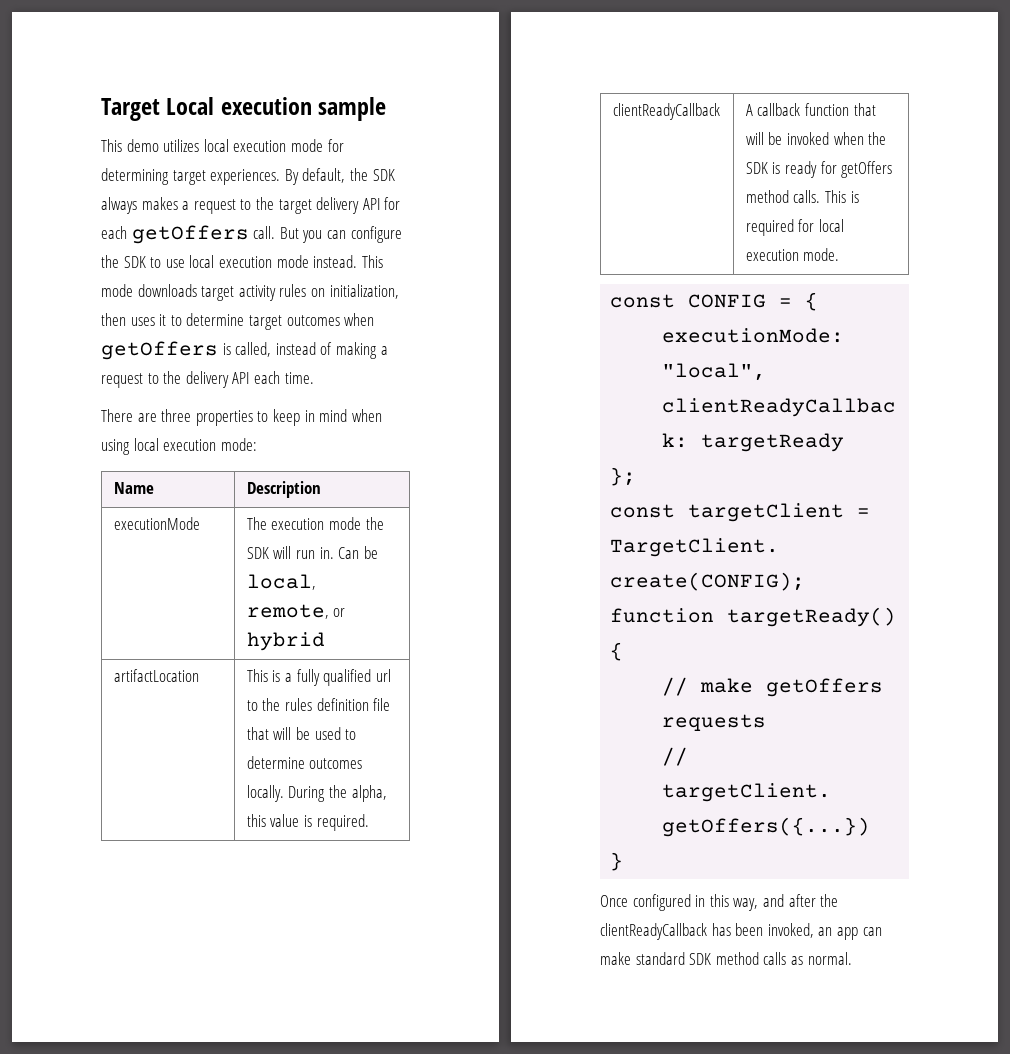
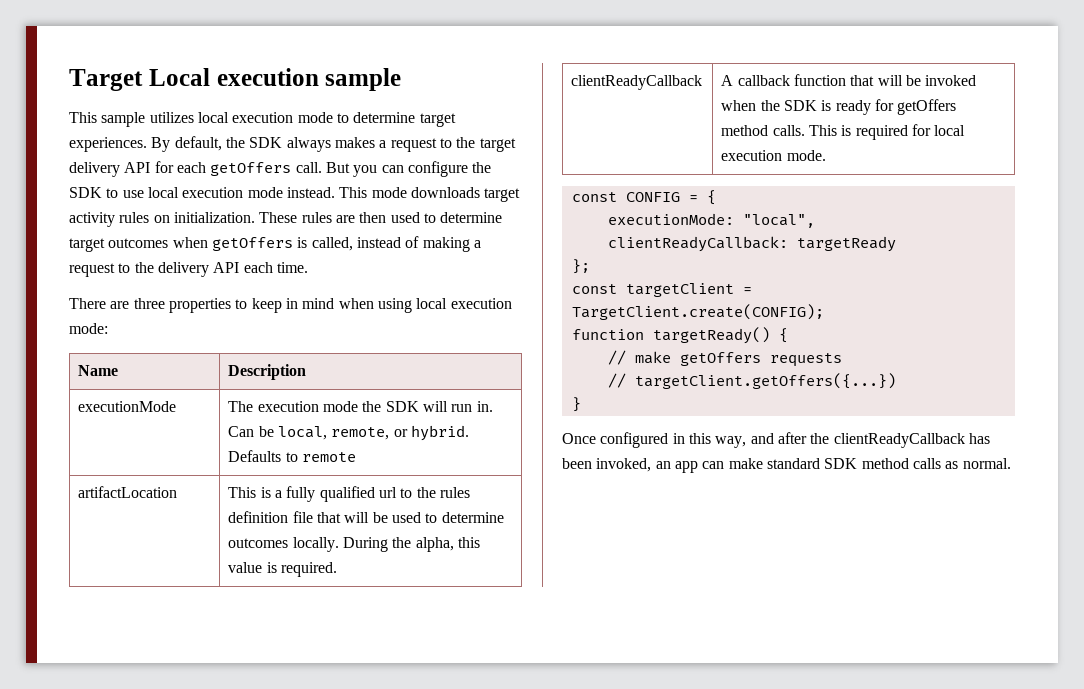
- This demo utilizes local execution mode for determining target experiences.
+ This sample utilizes local execution mode to determine target experiences.
- This mode downloads target activity rules on initialization, then uses it to determine target outcomes when getOffers is called, instead of making a request to the delivery API each time.
+ This mode downloads target activity rules on initialization. These rules are then used to determine target outcomes when getOffers is called, instead of making a request to the delivery API each time.
- executionMode | The execution mode the SDK will run in. Can be local, remote, or hybrid
+ executionMode | The execution mode the SDK will run in. Can be local, remote, or hybrid. Defaults to remote

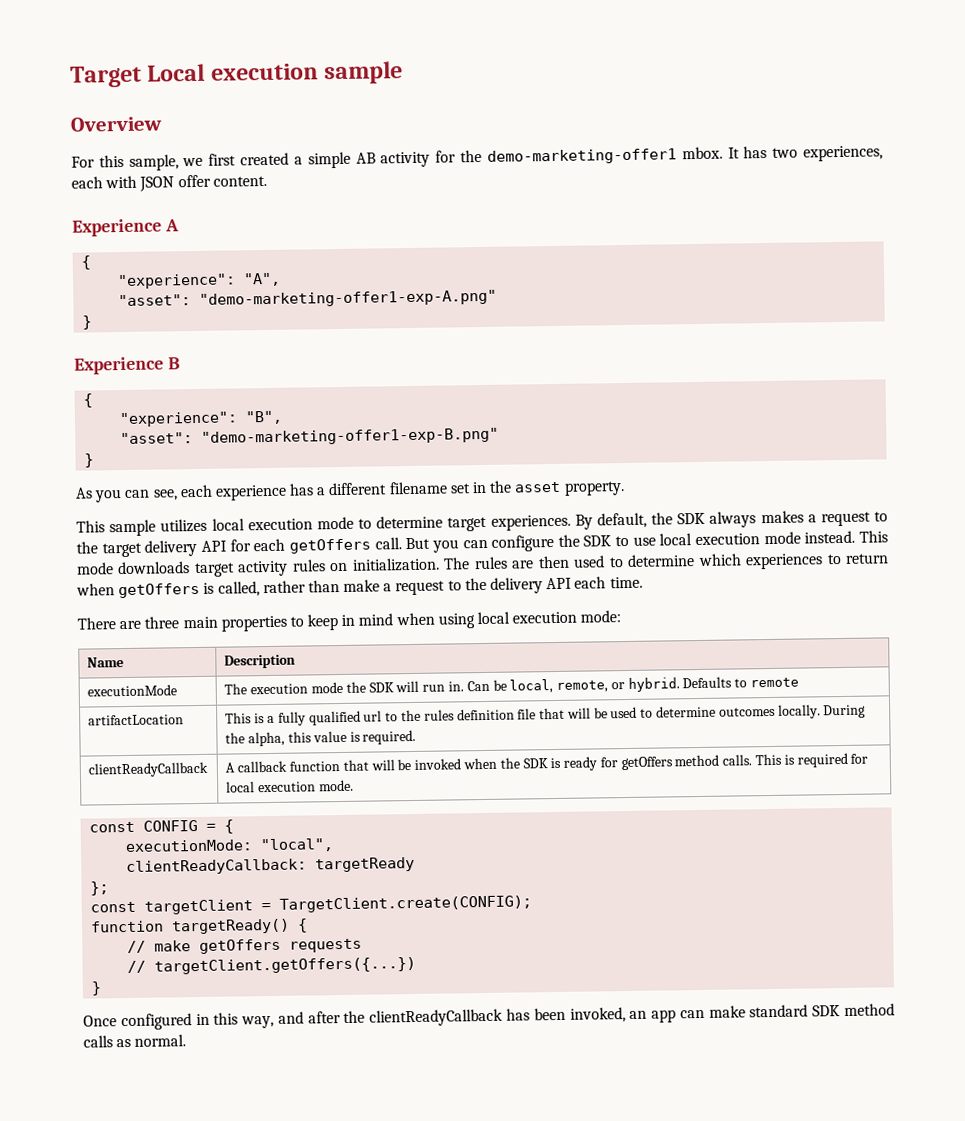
+ Overview
+ For this sample, we first created a simple AB activity for the demo-marketing-offer1 mbox. It has two experiences, each with JSON offer content.
+ Experience A
+ {
+ "experience": "A",
+ "asset": "demo-marketing-offer1-exp-A.png"
+ }
+ Experience B
+ {
+ "experience": "B",
+ "asset": "demo-marketing-offer1-exp-B.png"
+ }
+ As you can see, each experience has a different filename set in the asset property.
- These rules are then used to determine target outcomes when getOffers is called, instead of making a request to the delivery API each time.
+ The rules are then used to determine which experiences to return when getOffers is called, rather than make a request to the delivery API each time.
- There are three properties to keep in mind when using local execution mode:
+ There are three main properties to keep in mind when using local execution mode:

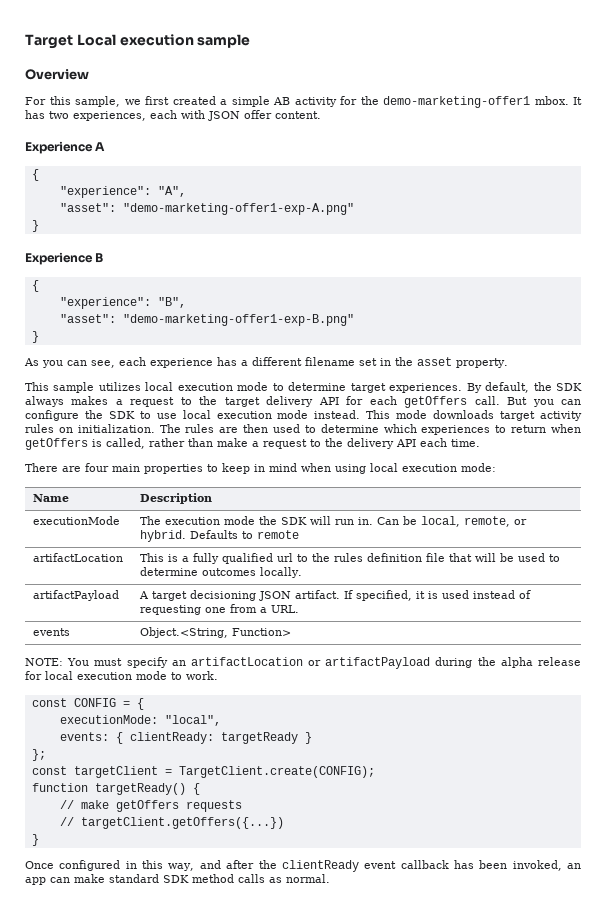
- There are three main properties to keep in mind when using local execution mode:
+ There are four main properties to keep in mind when using local execution mode:
- artifactLocation | This is a fully qualified url to the rules definition file that will be used to determine outcomes locally. During the alpha, this value is required.
- clientReadyCallback | A callback function that will be invoked when the SDK is ready for getOffers method calls. This is required for local execution mode.
+ artifactLocation | This is a fully qualified url to the rules definition file that will be used to determine outcomes locally.
+ artifactPayload | A target decisioning JSON artifact. If specified, it is used instead of requesting one from a URL.
+ events | Object.<String, Function>
+ NOTE: You must specify an artifactLocation or artifactPayload during the alpha release for local execution mode to work.
- clientReadyCallback: targetReady
+ events: { clientReady: targetReady }
- Once configured in this way, and after the clientReadyCallback has been invoked, an app can make standard SDK method calls as normal.
+ Once configured in this way, and after the clientReady event callback has been invoked, an app can make standard SDK method calls as normal.

